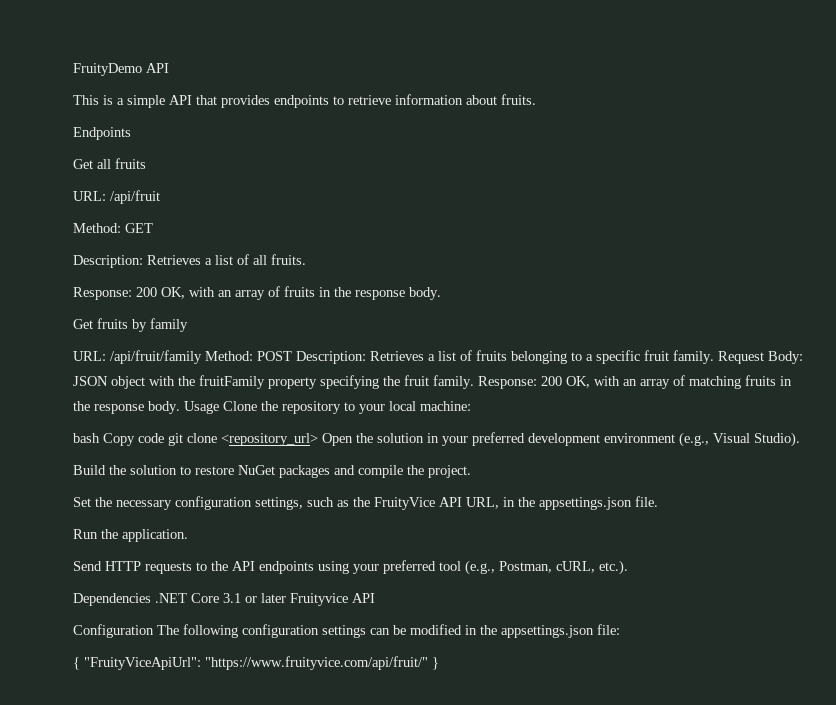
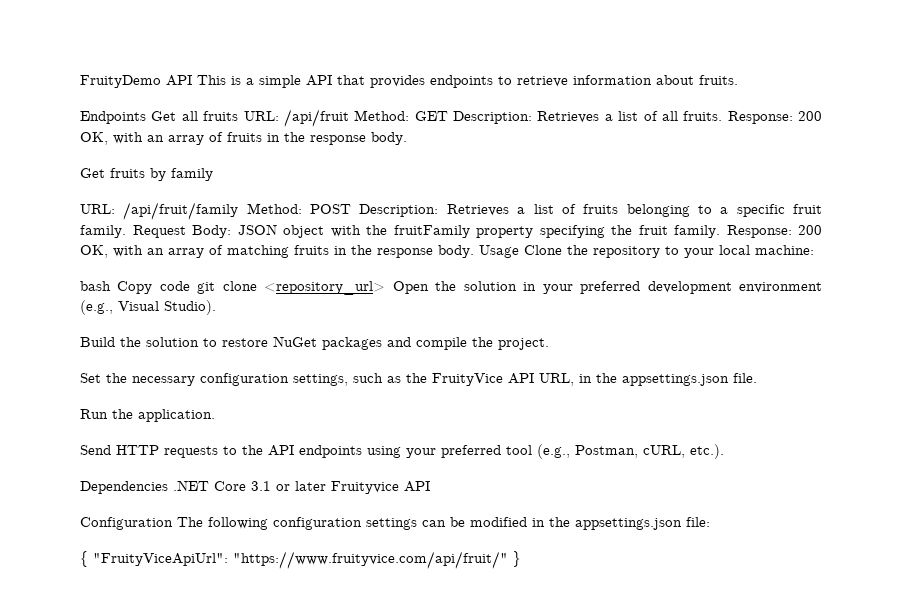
- FruityDemo API
- This is a simple API that provides endpoints to retrieve information about fruits.
+ FruityDemo API This is a simple API that provides endpoints to retrieve information about fruits.
- Endpoints
- Get all fruits
- URL: /api/fruit
- Method: GET
- Description: Retrieves a list of all fruits.
- Response: 200 OK, with an array of fruits in the response body.
+ Endpoints Get all fruits URL: /api/fruit Method: GET Description: Retrieves a list of all fruits. Response: 200 OK, with an array of fruits in the response body.

